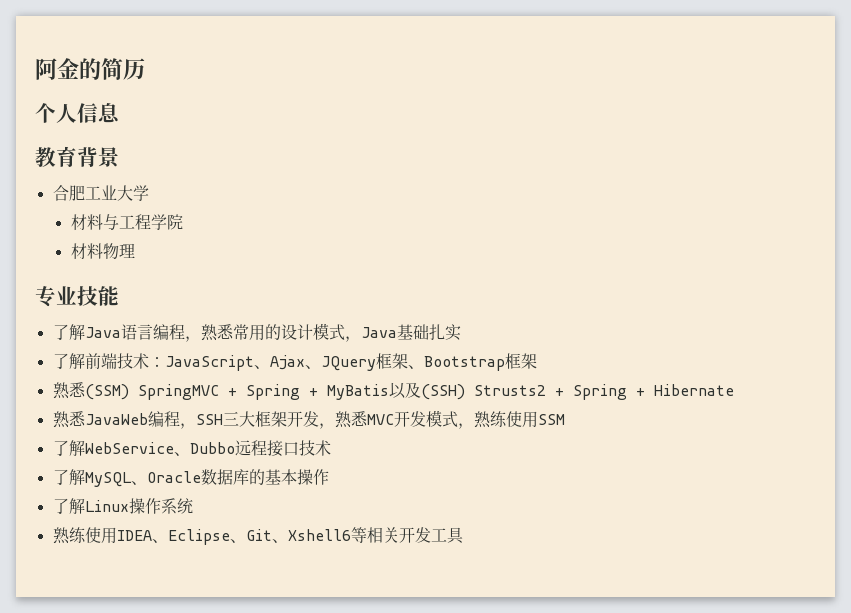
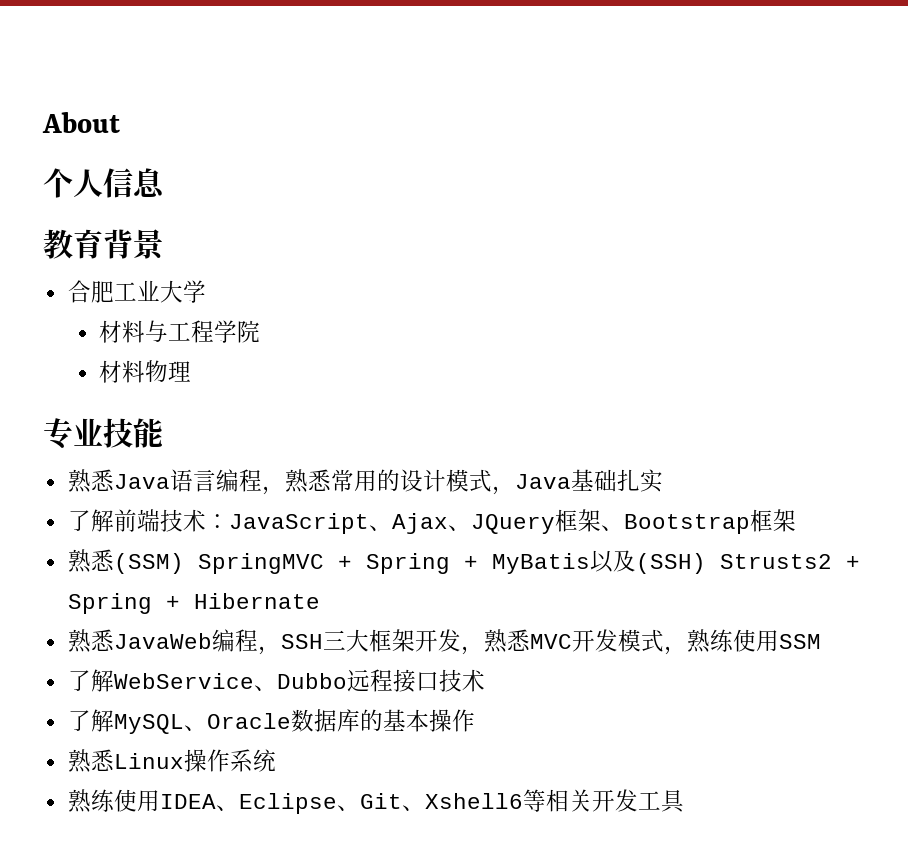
- 阿金的简历
+ About
- 了解Java语言编程，熟悉常用的设计模式，Java基础扎实
+ 熟悉Java语言编程，熟悉常用的设计模式，Java基础扎实
- 了解Linux操作系统
+ 熟悉Linux操作系统

